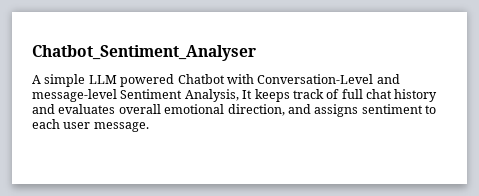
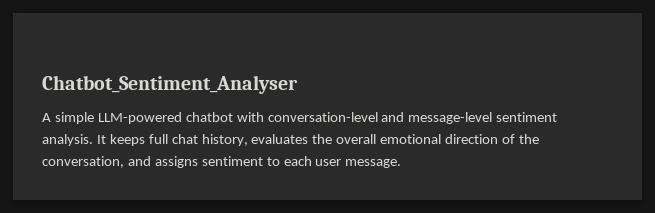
- A simple LLM powered Chatbot with Conversation-Level and message-level Sentiment Analysis, It keeps track of full chat history and evaluates overall emotional direction, and assigns sentiment to each user message.
+ A simple LLM-powered chatbot with conversation-level and message-level sentiment analysis. It keeps full chat history, evaluates the overall emotional direction of the conversation, and assigns sentiment to each user message.

